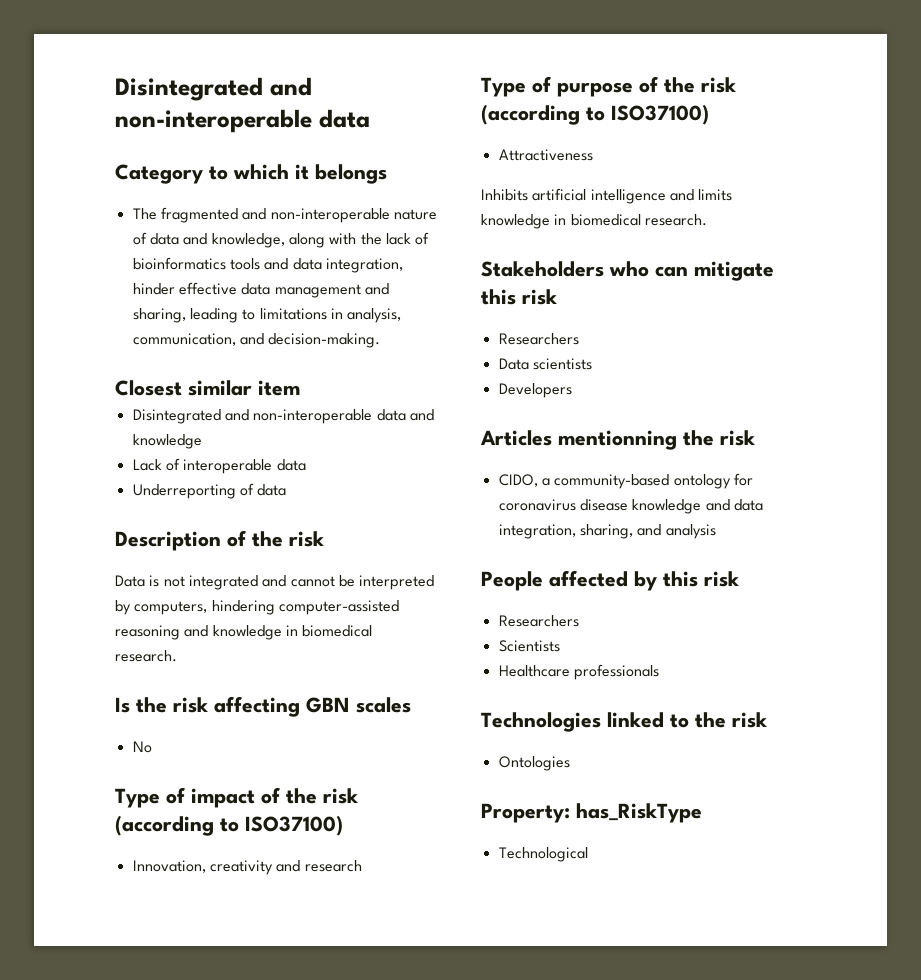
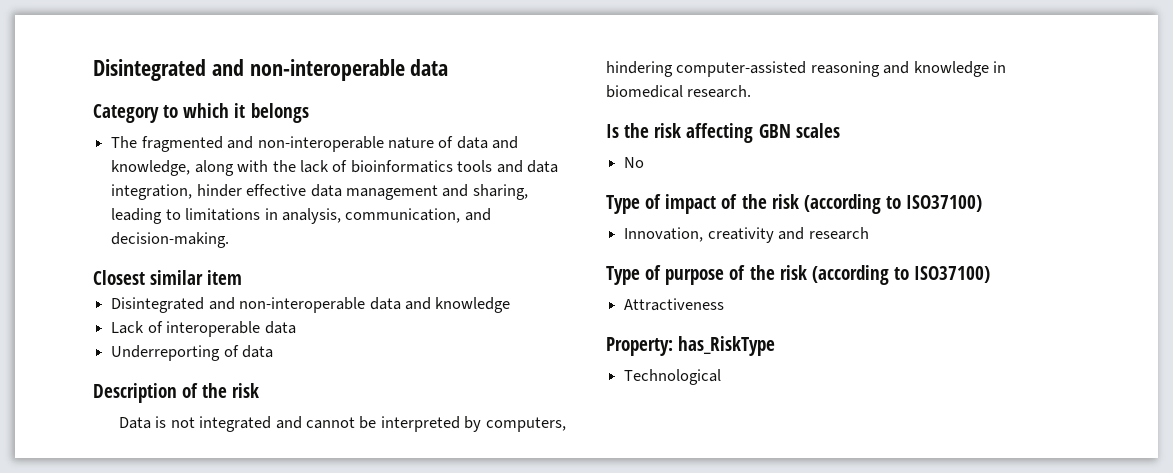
- Inhibits artificial intelligence and limits knowledge in biomedical research.
- Stakeholders who can mitigate this risk
- Researchers
- Data scientists
- Developers
- Articles mentionning the risk
- CIDO, a community-based ontology for coronavirus disease knowledge and data integration, sharing, and analysis
- People affected by this risk
- Researchers
- Scientists
- Healthcare professionals
- Technologies linked to the risk
- Ontologies

